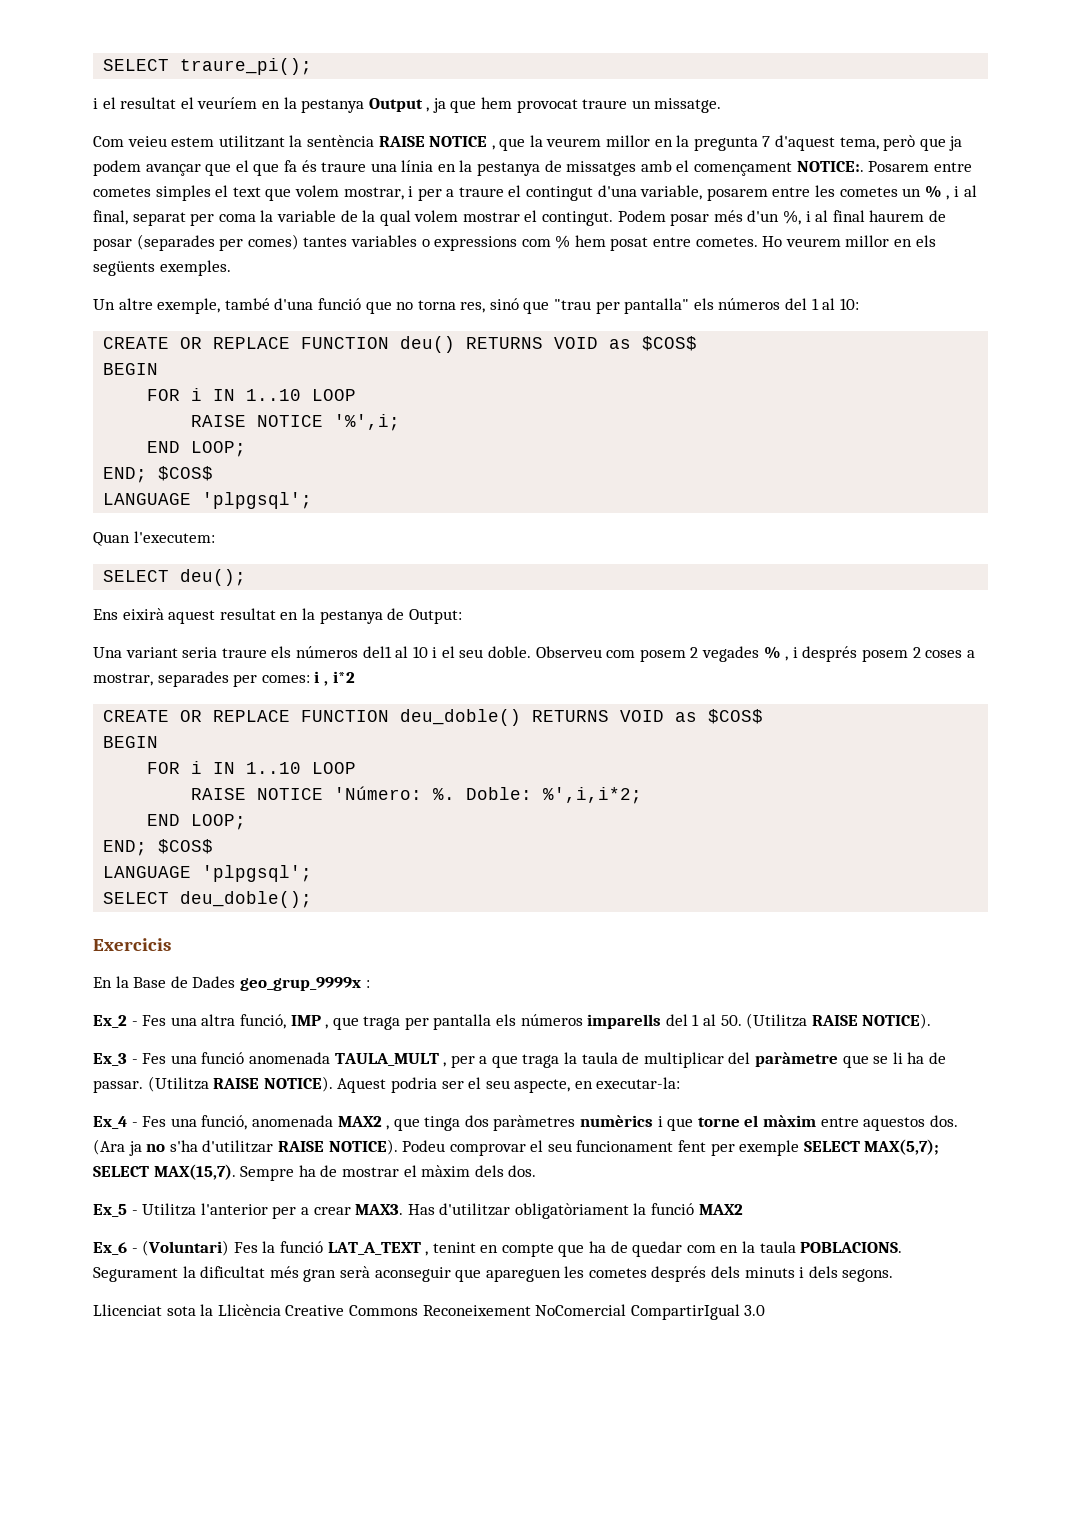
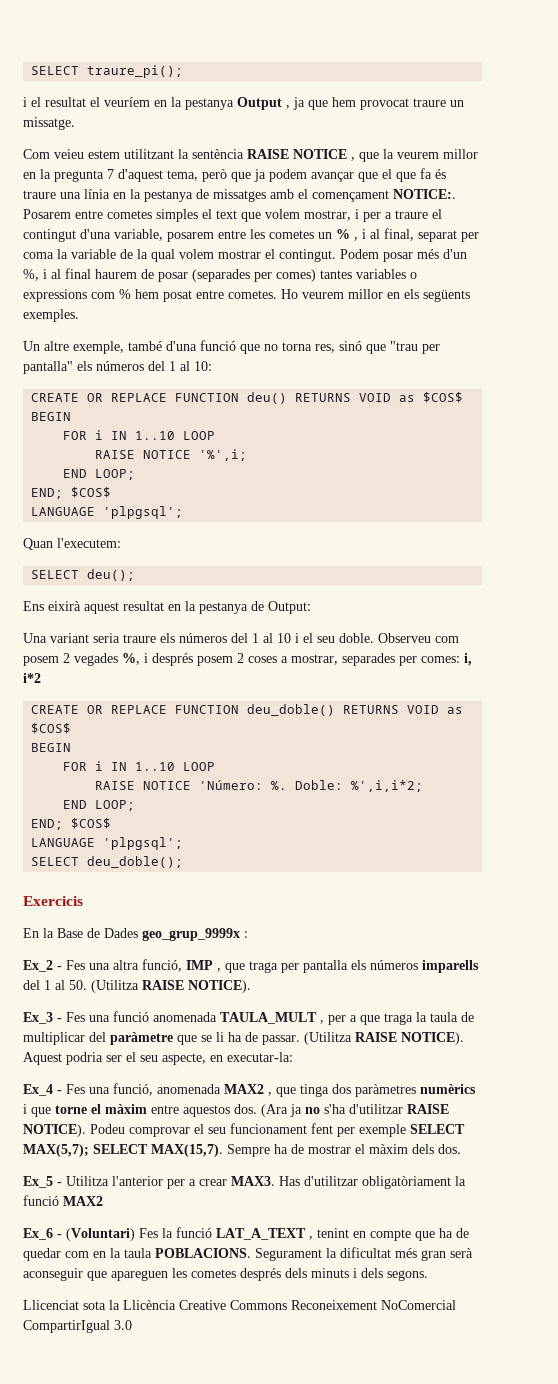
- Una variant seria traure els números del1 al 10 i el seu doble.
+ Una variant seria traure els números del 1 al 10 i el seu doble.
- Observeu com posem 2 vegades % , i després posem 2 coses a mostrar, separades per comes: i , i*2
+ Observeu com posem 2 vegades %, i després posem 2 coses a mostrar, separades per comes: i, i*2

